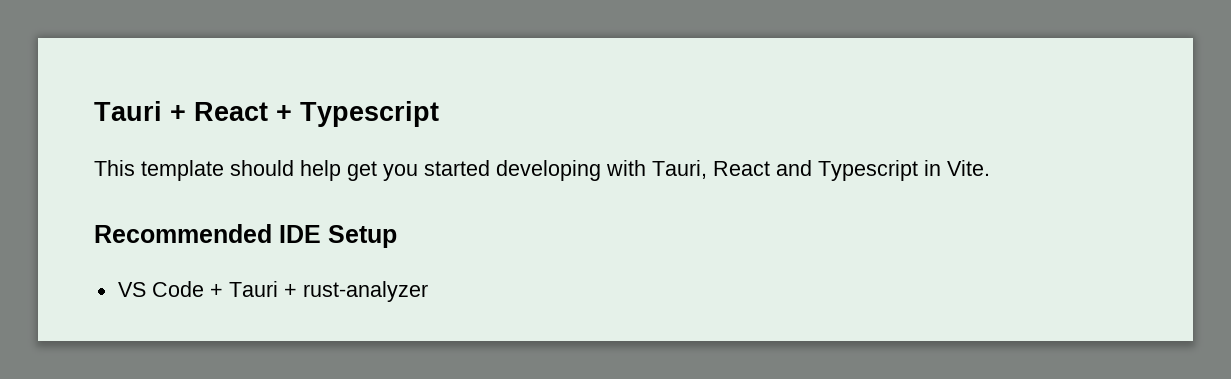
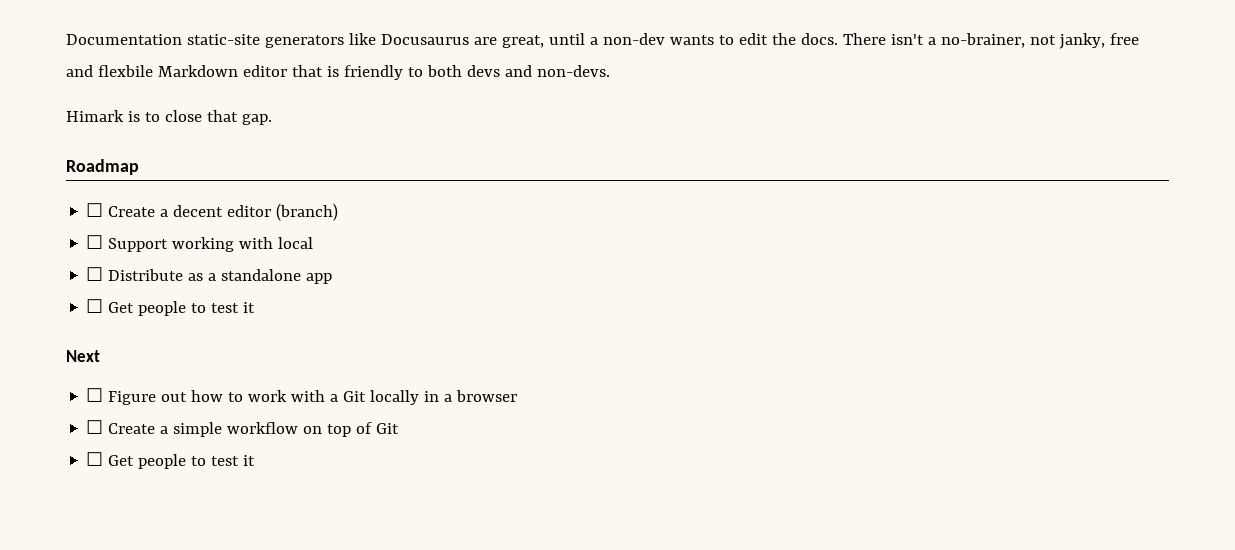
- Tauri + React + Typescript
- This template should help get you started developing with Tauri, React and Typescript in Vite.
- Recommended IDE Setup
- VS Code + Tauri + rust-analyzer
+ Documentation static-site generators like Docusaurus are great, until a non-dev wants to edit the docs. There isn't a no-brainer, not janky, free and flexbile Markdown editor that is friendly to both devs and non-devs.
+ Himark is to close that gap.
+ Roadmap
+ ☐ Create a decent editor (branch)
+ ☐ Support working with local
+ ☐ Distribute as a standalone app
+ ☐ Get people to test it
+ Next
+ ☐ Figure out how to work with a Git locally in a browser
+ ☐ Create a simple workflow on top of Git
+ ☐ Get people to test it

